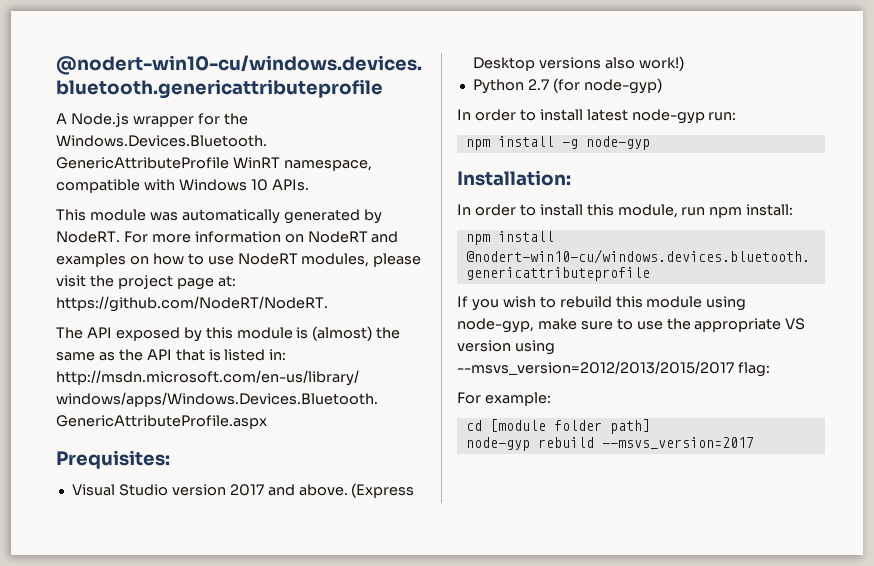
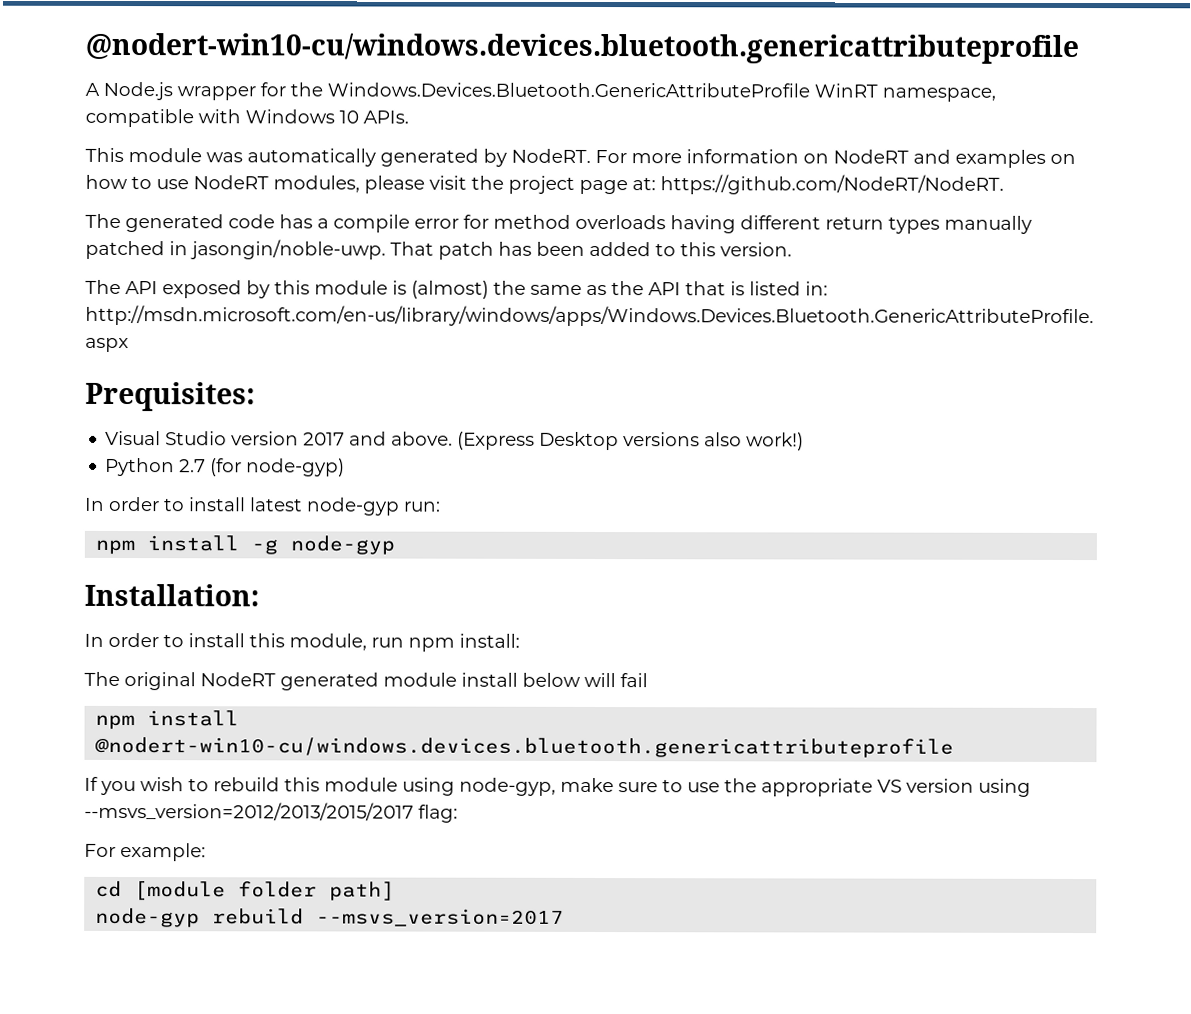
+ The generated code has a compile error for method overloads having different return types manually patched in jasongin/noble-uwp. That patch has been added to this version.
+ The original NodeRT generated module install below will fail

